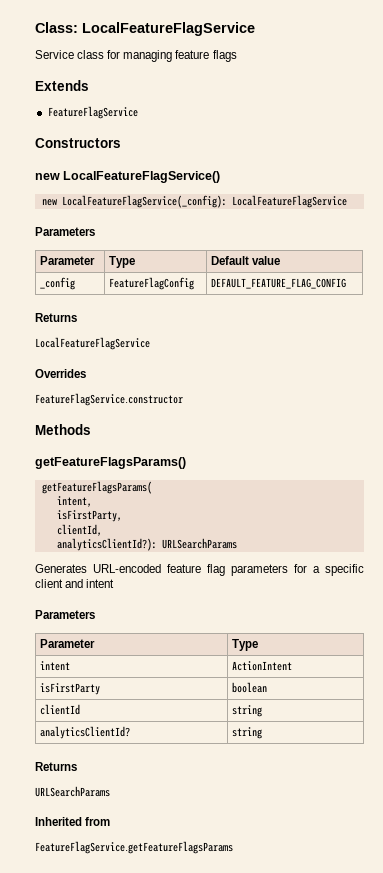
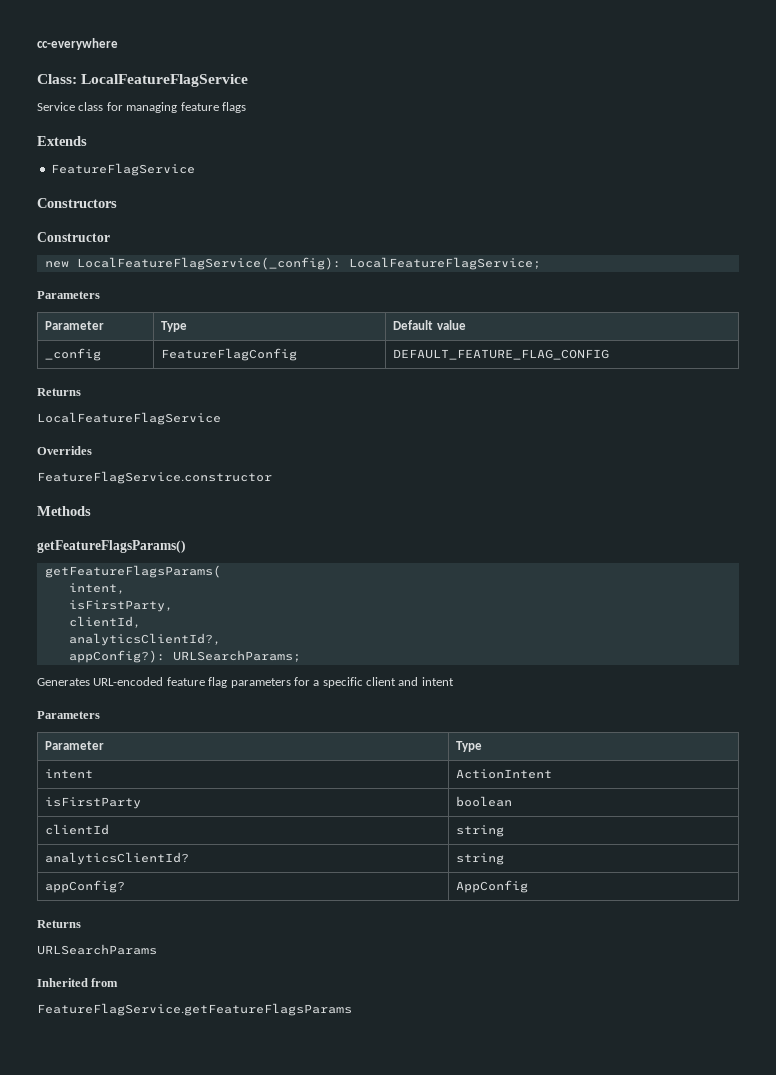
+ cc-everywhere
- new LocalFeatureFlagService()
+ Constructor
- new LocalFeatureFlagService(_config): LocalFeatureFlagService
+ new LocalFeatureFlagService(_config): LocalFeatureFlagService;
- analyticsClientId?): URLSearchParams
+ analyticsClientId?,
+ appConfig?): URLSearchParams;
+ appConfig? | AppConfig

